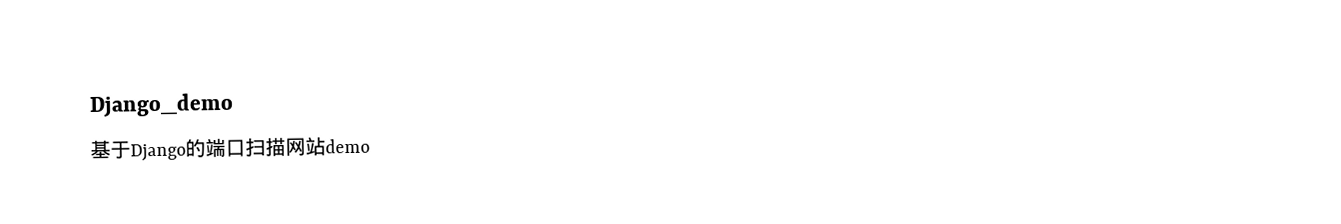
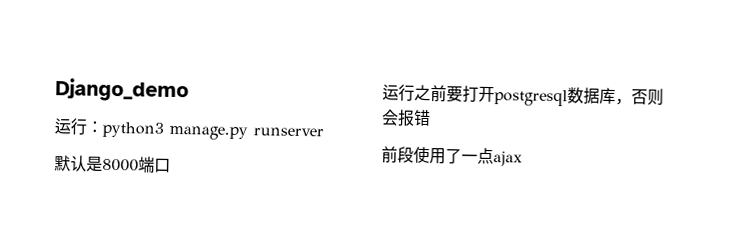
- 基于Django的端口扫描网站demo
+ 运行：python3 manage.py runserver
+ 默认是8000端口
+ 运行之前要打开postgresql数据库，否则会报错
+ 前段使用了一点ajax

